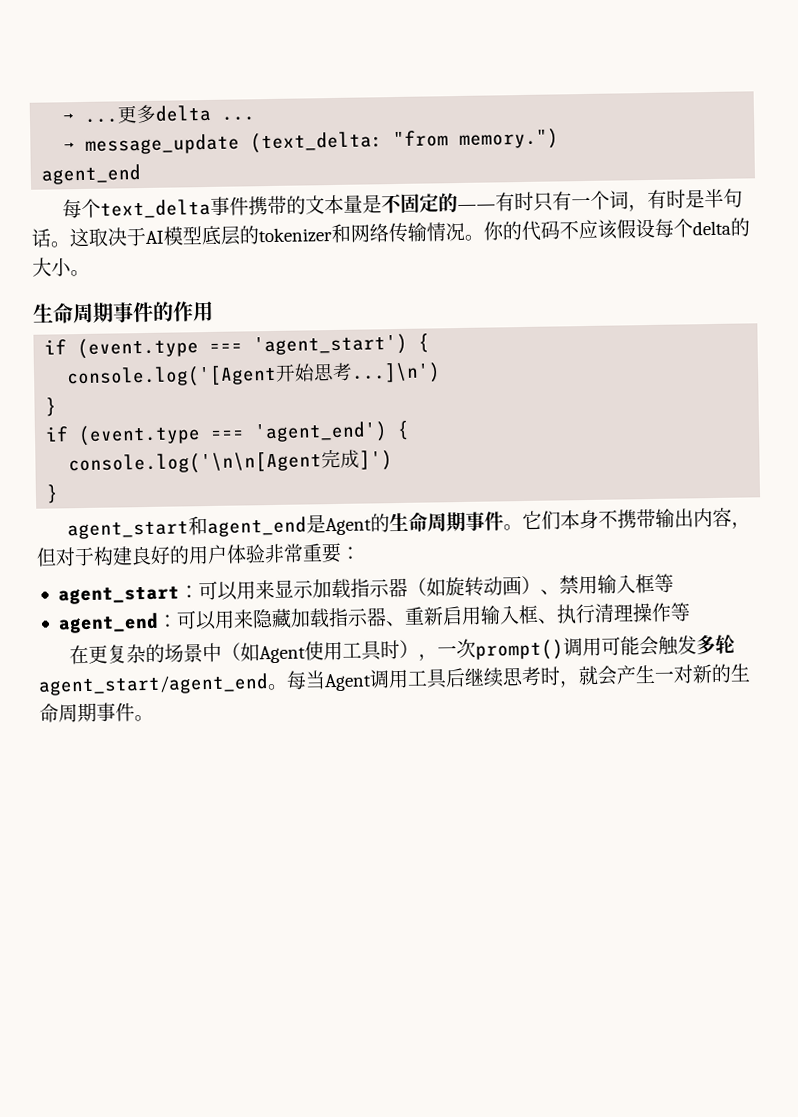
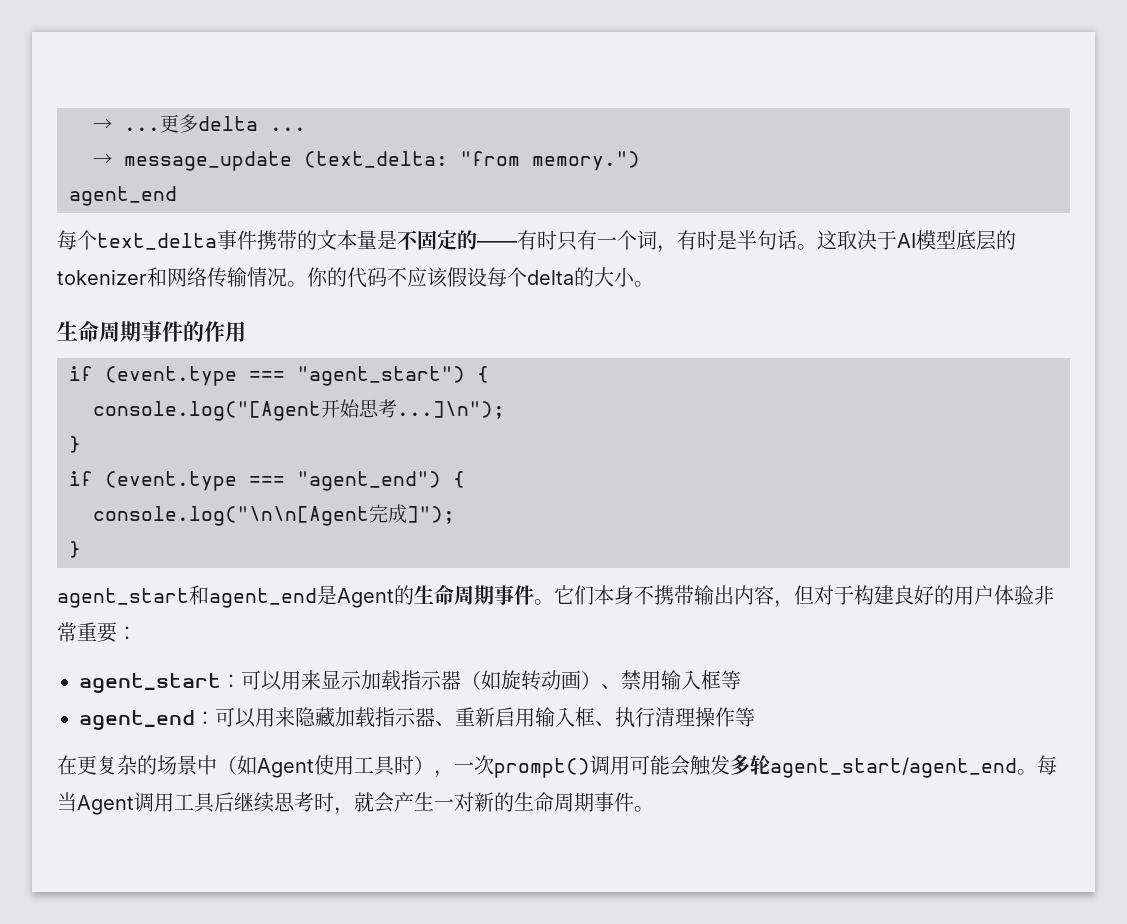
- if (event.type === 'agent_start') {
- console.log('[Agent开始思考...]\n')
+ if (event.type === "agent_start") {
+ console.log("[Agent开始思考...]\n");
- if (event.type === 'agent_end') {
- console.log('\n\n[Agent完成]')
+ if (event.type === "agent_end") {
+ console.log("\n\n[Agent完成]");

